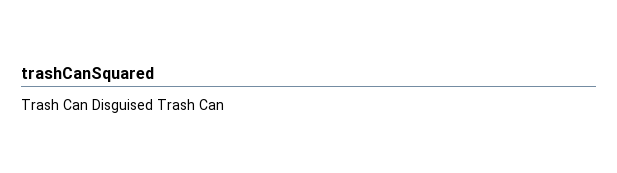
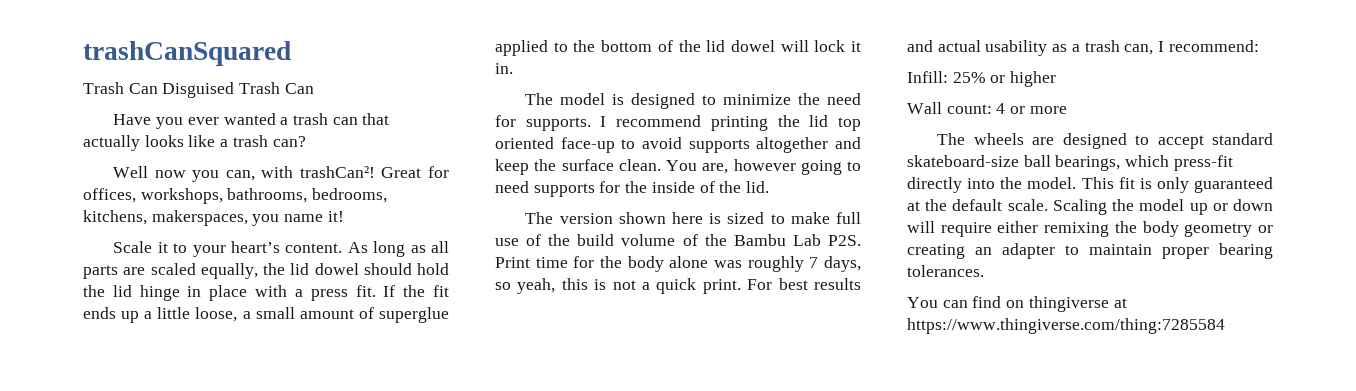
+ Have you ever wanted a trash can that actually looks like a trash can?
+ Well now you can, with trashCan²! Great for offices, workshops, bathrooms, bedrooms, kitchens, makerspaces, you name it!
+ Scale it to your heart’s content. As long as all parts are scaled equally, the lid dowel should hold the lid hinge in place with a press fit. If the fit ends up a little loose, a small amount of superglue applied to the bottom of the lid dowel will lock it in.
+ The model is designed to minimize the need for supports. I recommend printing the lid top oriented face-up to avoid supports altogether and keep the surface clean. You are, however going to need supports for the inside of the lid.
+ The version shown here is sized to make full use of the build volume of the Bambu Lab P2S. Print time for the body alone was roughly 7 days, so yeah, this is not a quick print. For best results and actual usability as a trash can, I recommend:
+ Infill: 25% or higher
+ Wall count: 4 or more
+ The wheels are designed to accept standard skateboard-size ball bearings, which press-fit directly into the model. This fit is only guaranteed at the default scale. Scaling the model up or down will require either remixing the body geometry or creating an adapter to maintain proper bearing tolerances.
+ You can find on thingiverse at https://www.thingiverse.com/thing:7285584

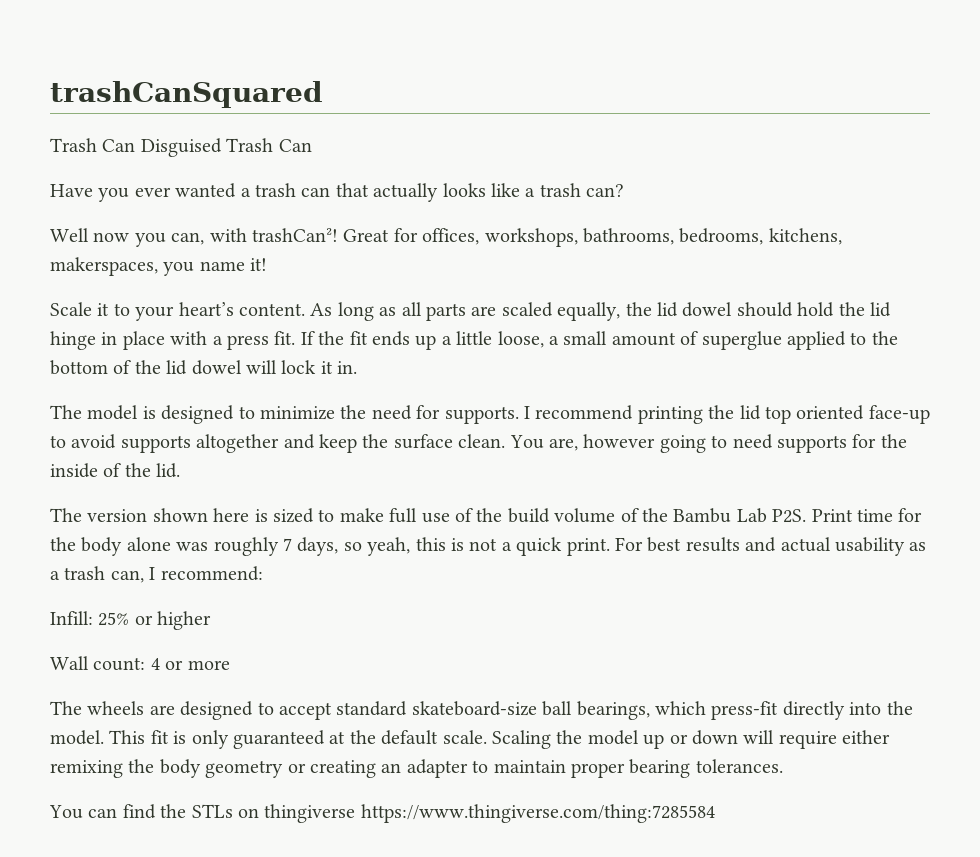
- You can find on thingiverse at https://www.thingiverse.com/thing:7285584
+ You can find the STLs on thingiverse https://www.thingiverse.com/thing:7285584

